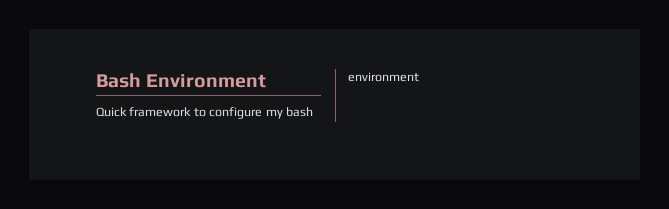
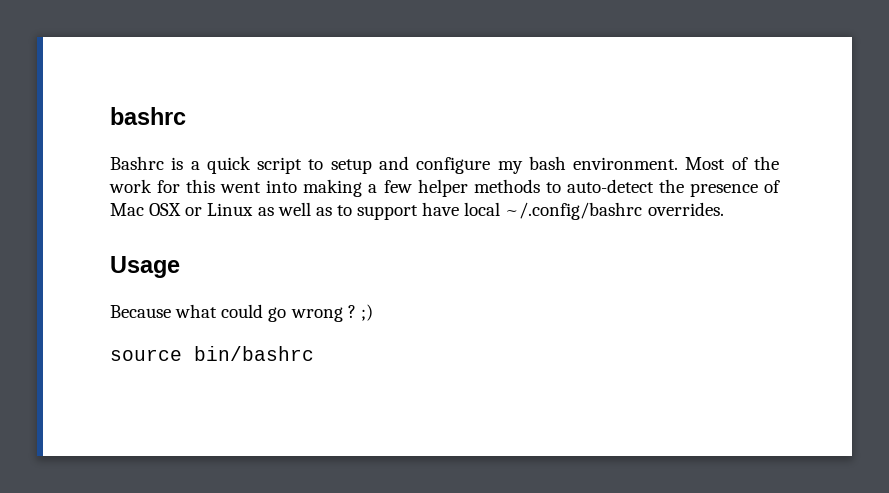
- Bash Environment
- Quick framework to configure my bash environment
+ bashrc
+ Bashrc is a quick script to setup and configure my bash environment. Most of the work for this went into making a few helper methods to auto-detect the presence of Mac OSX or Linux as well as to support have local ~/.config/bashrc overrides.
+ Usage
+ Because what could go wrong ? ;)
+ source bin/bashrc

